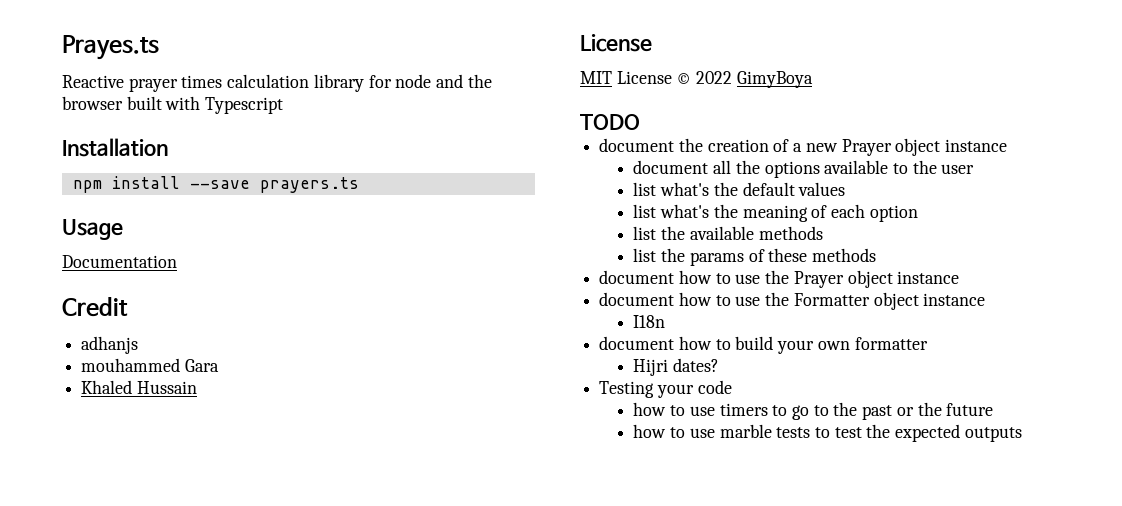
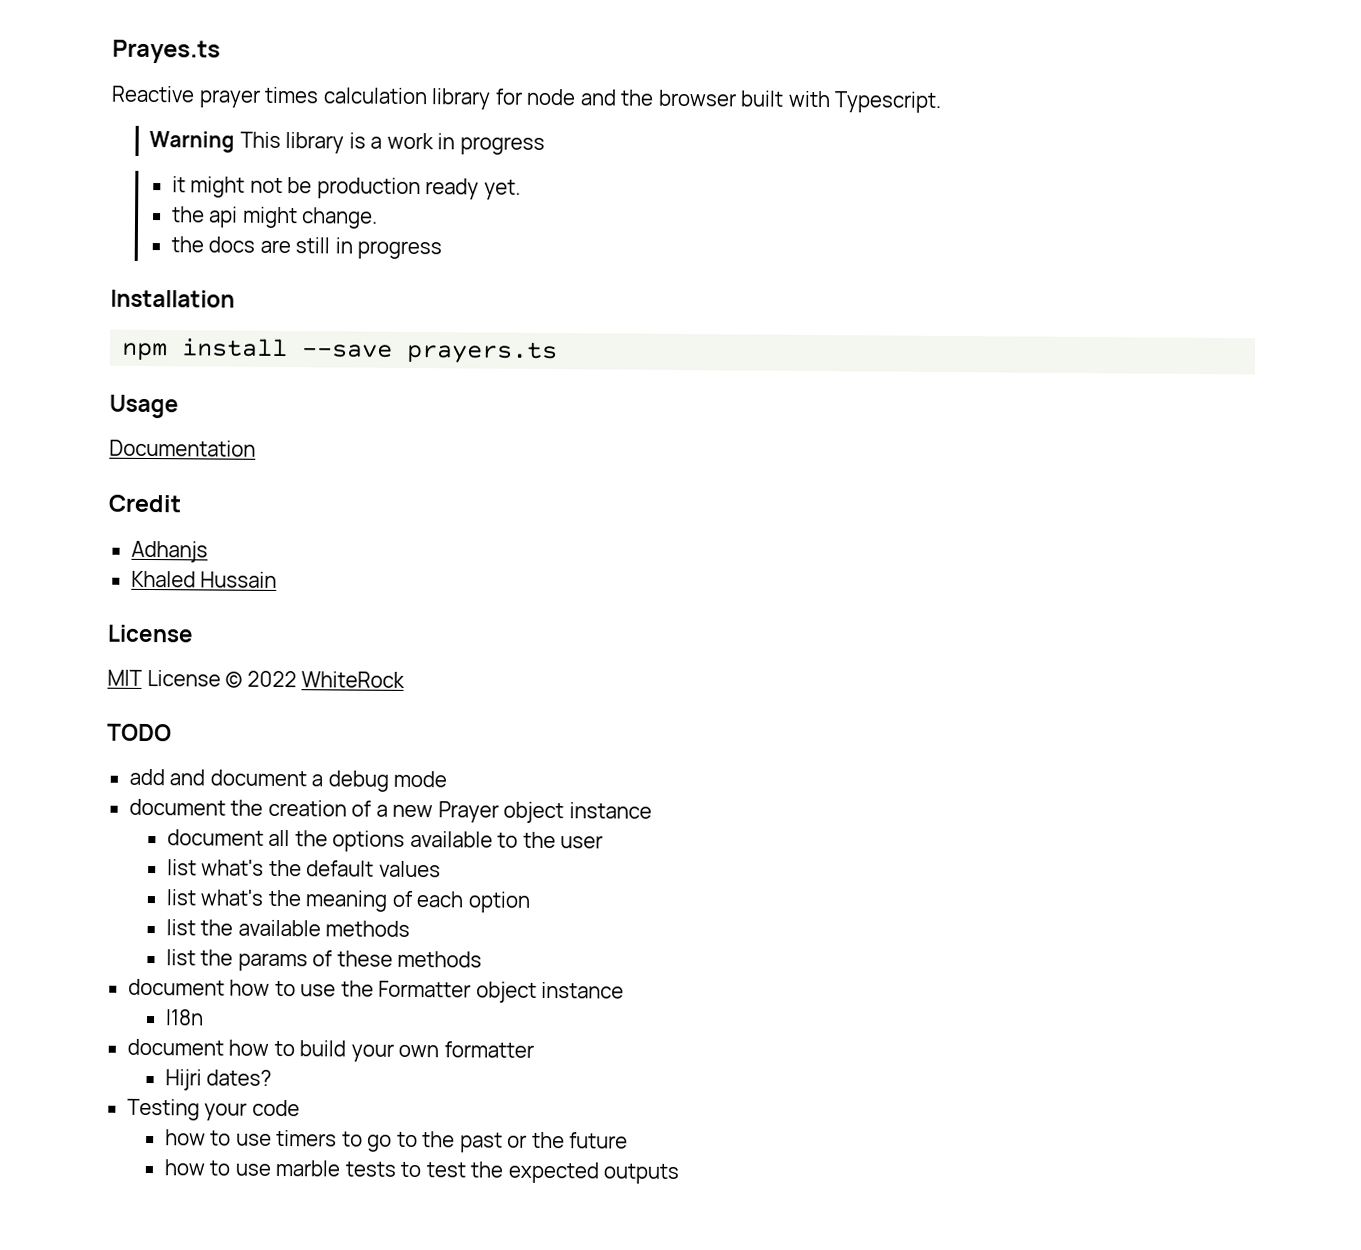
- Reactive prayer times calculation library for node and the browser built with Typescript
+ Reactive prayer times calculation library for node and the browser built with Typescript.
+ Warning This library is a work in progress
+ it might not be production ready yet.
+ the api might change.
+ the docs are still in progress
- adhanjs
- mouhammed Gara
+ Adhanjs
- MIT License © 2022 GimyBoya
+ MIT License © 2022 WhiteRock
+ add and document a debug mode
- document how to use the Prayer object instance

